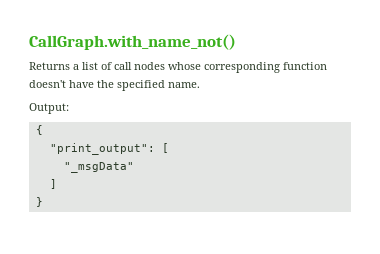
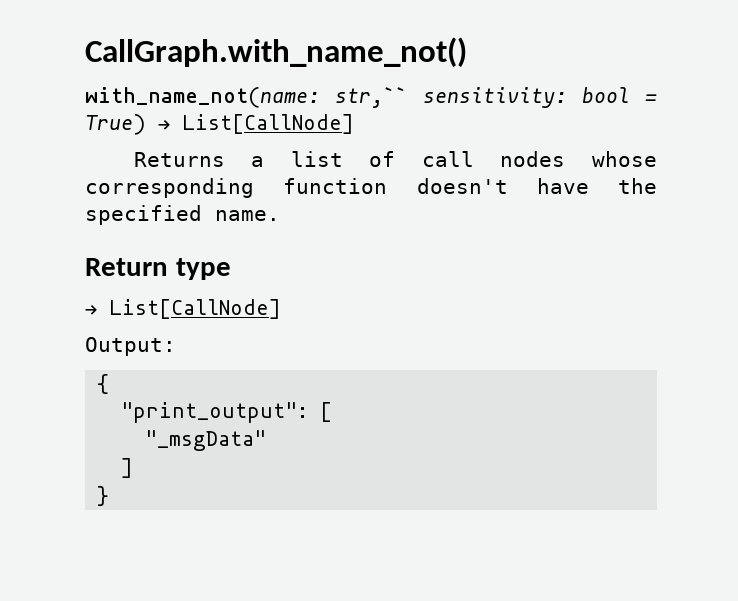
+ with_name_not(name: str,`` sensitivity: bool = True) → List[CallNode]
+ Return type
+ → List[CallNode]

